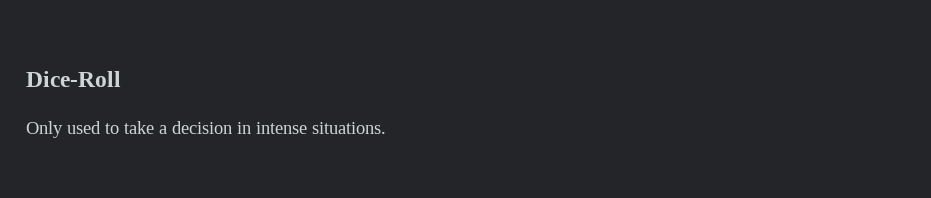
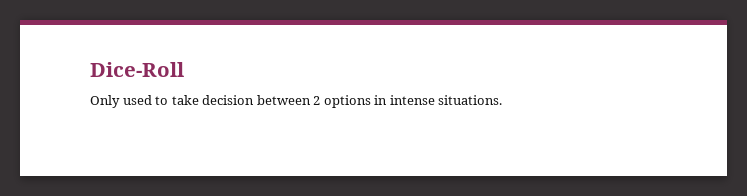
- Only used to take a decision in intense situations.
+ Only used to take decision between 2 options in intense situations.

